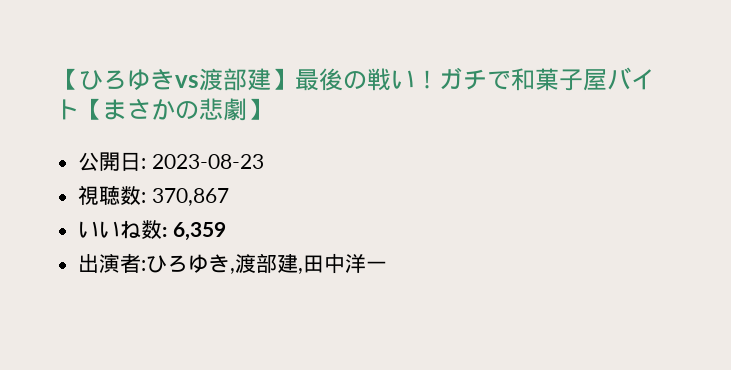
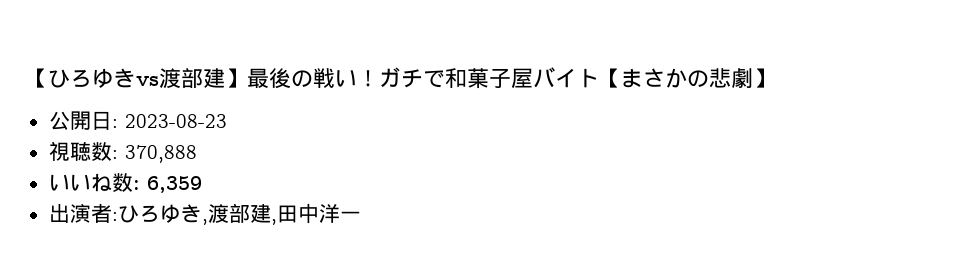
- 視聴数: 370,867
+ 視聴数: 370,888

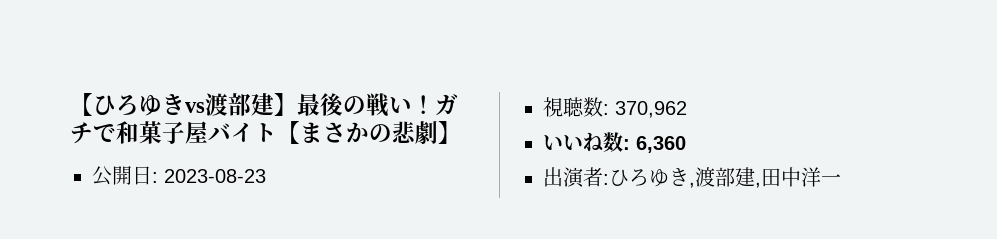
- 視聴数: 370,888
+ 視聴数: 370,962
- いいね数: 6,359
+ いいね数: 6,360

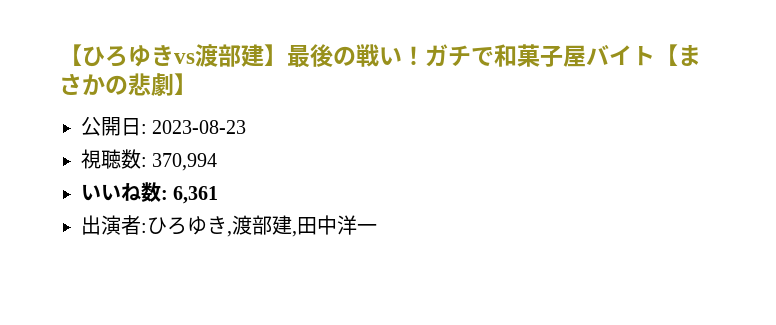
- 視聴数: 370,962
+ 視聴数: 370,994
- いいね数: 6,360
+ いいね数: 6,361

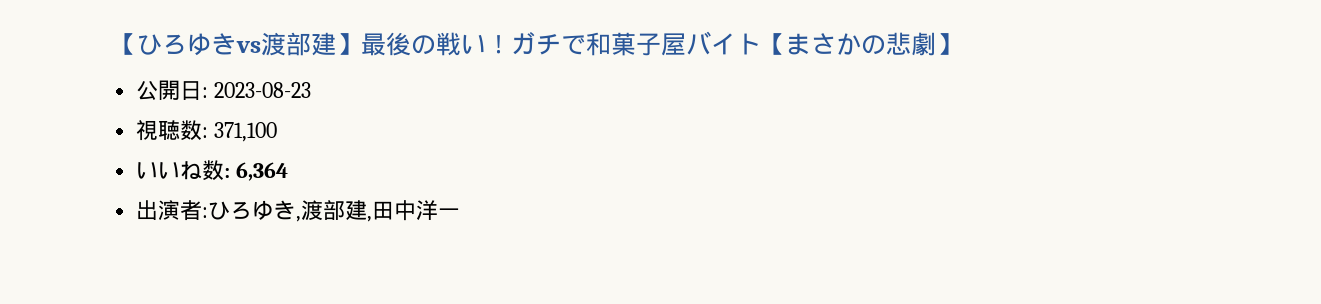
- 視聴数: 370,994
+ 視聴数: 371,100
- いいね数: 6,361
+ いいね数: 6,364

